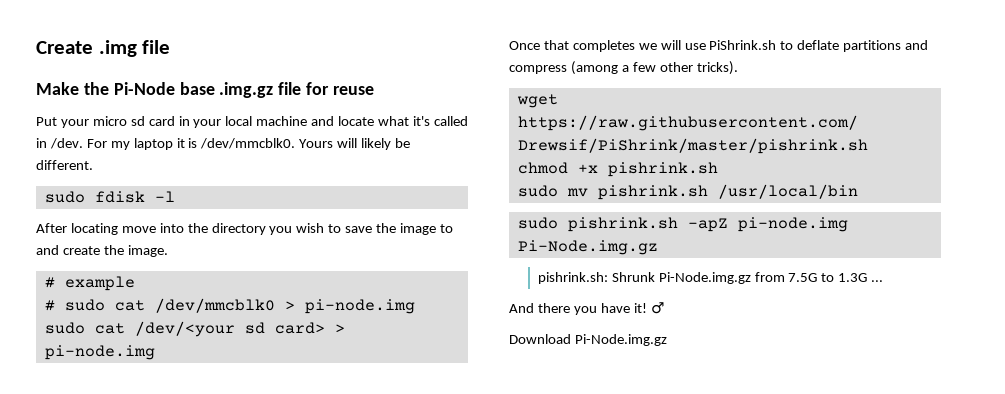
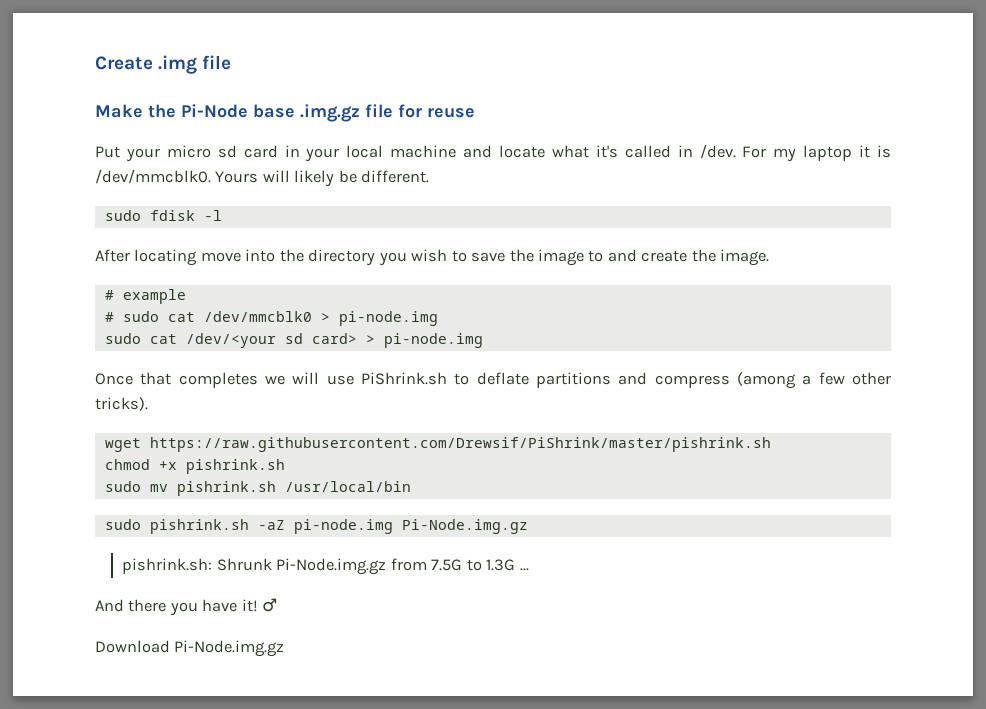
- sudo pishrink.sh -apZ pi-node.img Pi-Node.img.gz
+ sudo pishrink.sh -aZ pi-node.img Pi-Node.img.gz

